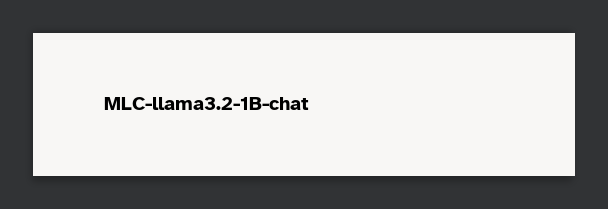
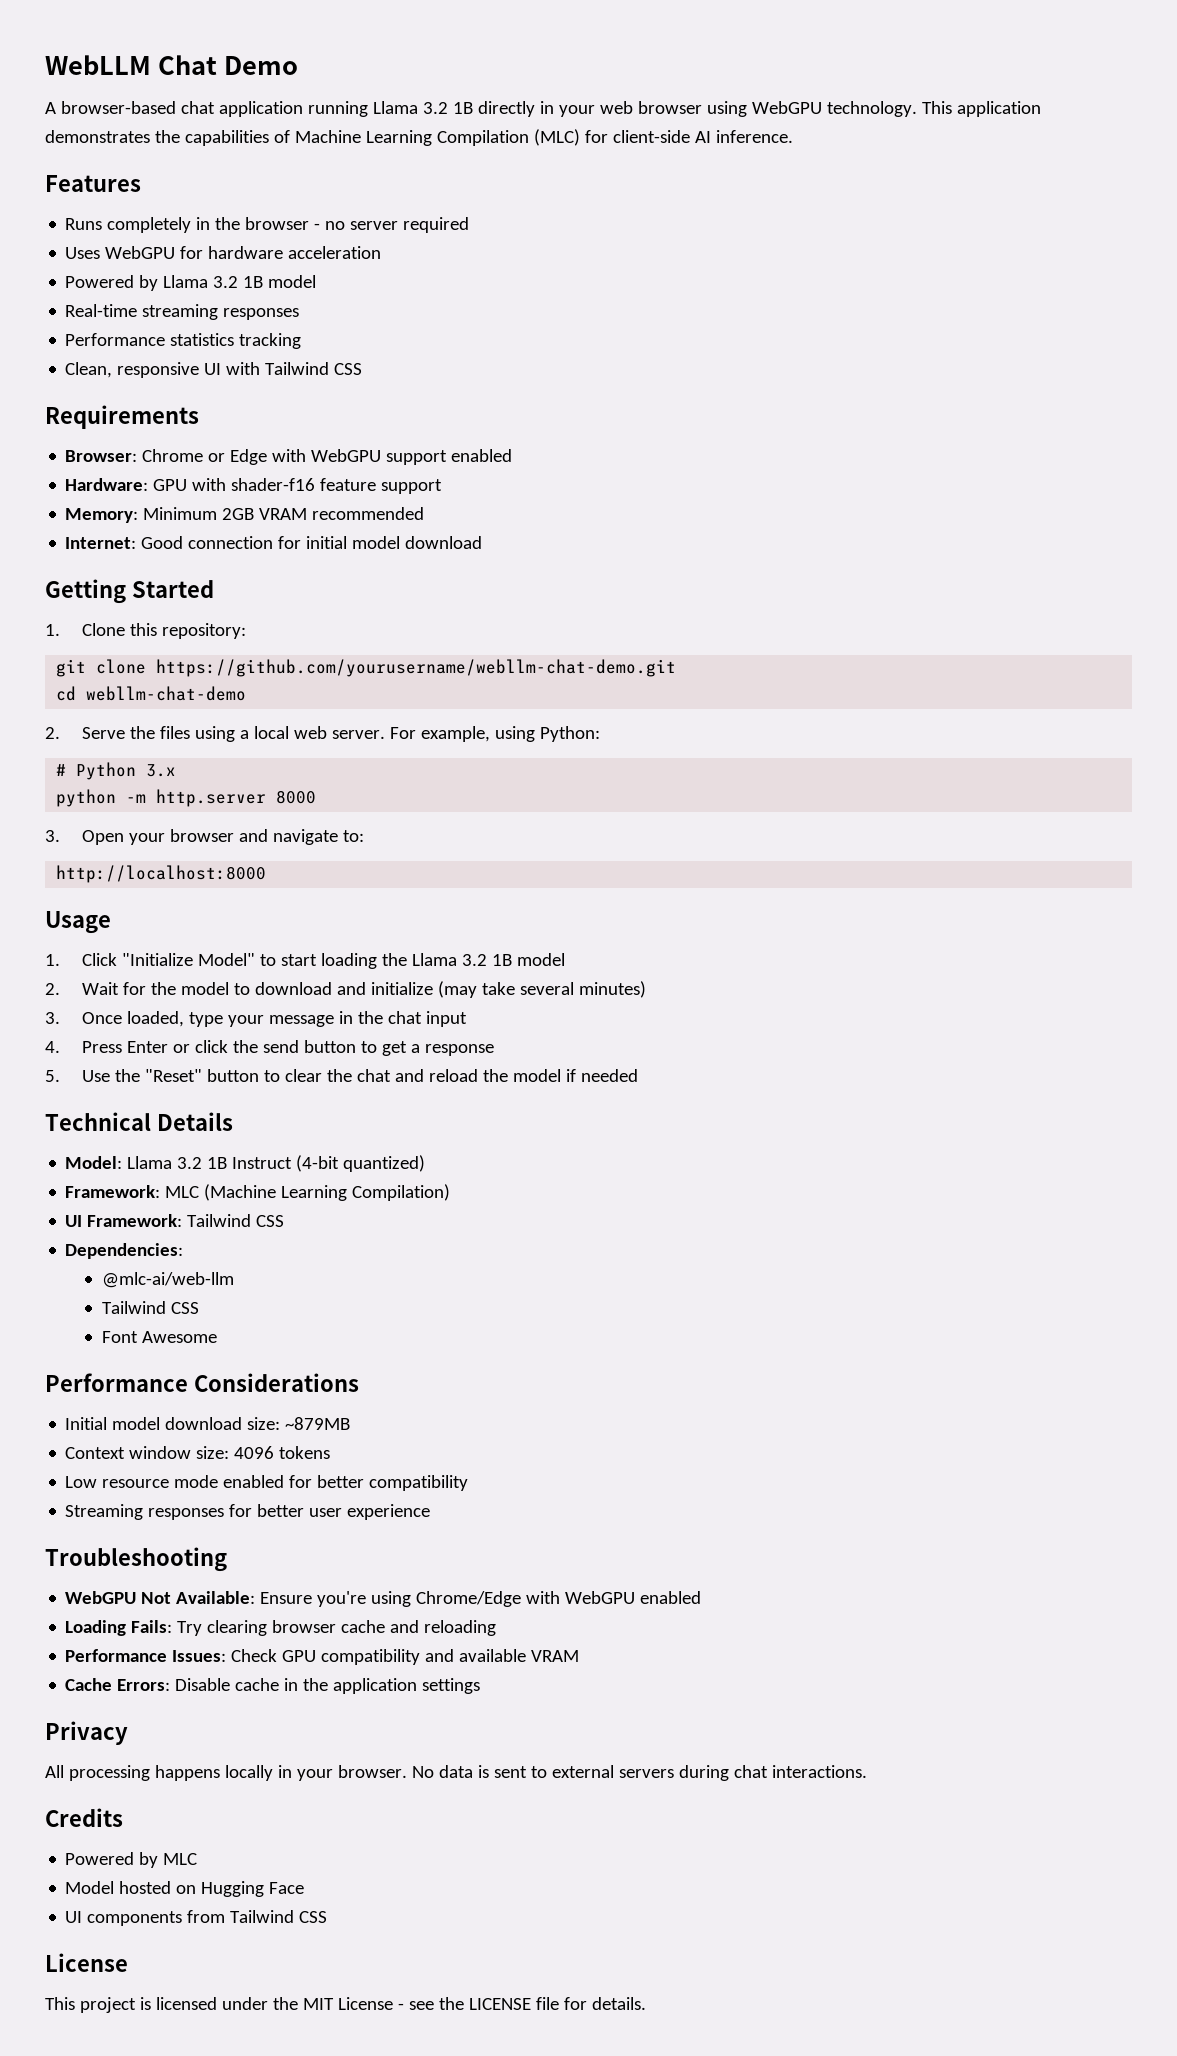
- MLC-llama3.2-1B-chat
+ WebLLM Chat Demo
+ A browser-based chat application running Llama 3.2 1B directly in your web browser using WebGPU technology. This application demonstrates the capabilities of Machine Learning Compilation (MLC) for client-side AI inference.
+ Features
+ Runs completely in the browser - no server required
+ Uses WebGPU for hardware acceleration
+ Powered by Llama 3.2 1B model
+ Real-time streaming responses
+ Performance statistics tracking
+ Clean, responsive UI with Tailwind CSS
+ Requirements
+ Browser: Chrome or Edge with WebGPU support enabled
+ Hardware: GPU with shader-f16 feature support
+ Memory: Minimum 2GB VRAM recommended
+ Internet: Good connection for initial model download
+ Getting Started
+ 1. Clone this repository:
+ git clone https://github.com/yourusername/webllm-chat-demo.git
+ cd webllm-chat-demo
+ 2. Serve the files using a local web server. For example, using Python:
+ # Python 3.x
+ python -m http.server 8000
+ 3. Open your browser and navigate to:
+ http://localhost:8000
+ Usage
+ 1. Click "Initialize Model" to start loading the Llama 3.2 1B model
+ 2. Wait for the model to download and initialize (may take several minutes)
+ 3. Once loaded, type your message in the chat input
+ 4. Press Enter or click the send button to get a response
+ 5. Use the "Reset" button to clear the chat and reload the model if needed
+ Technical Details
+ Model: Llama 3.2 1B Instruct (4-bit quantized)
+ Framework: MLC (Machine Learning Compilation)
+ UI Framework: Tailwind CSS
+ Dependencies:
+ @mlc-ai/web-llm
+ Tailwind CSS
+ Font Awesome
+ Performance Considerations
+ Initial model download size: ~879MB
+ Context window size: 4096 tokens
+ Low resource mode enabled for better compatibility
+ Streaming responses for better user experience
+ Troubleshooting
+ WebGPU Not Available: Ensure you're using Chrome/Edge with WebGPU enabled
+ Loading Fails: Try clearing browser cache and reloading
+ Performance Issues: Check GPU compatibility and available VRAM
+ Cache Errors: Disable cache in the application settings
+ Privacy
+ All processing happens locally in your browser. No data is sent to external servers during chat interactions.
+ Credits
+ Powered by MLC
+ Model hosted on Hugging Face
+ UI components from Tailwind CSS
+ License
+ This project is licensed under the MIT License - see the LICENSE file for details.

